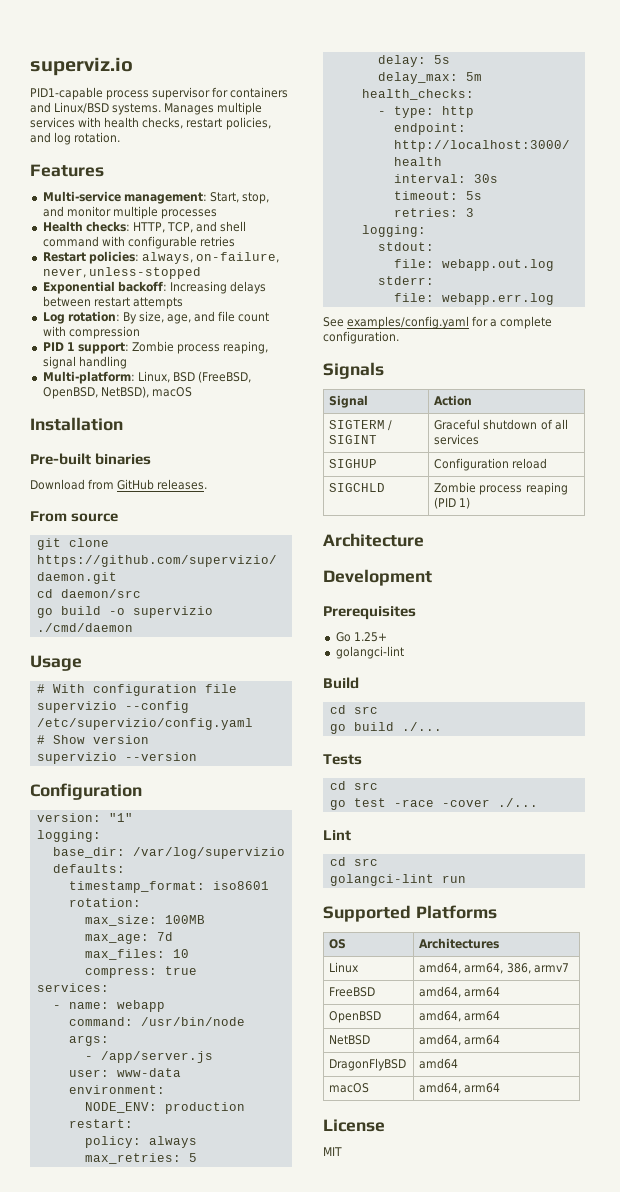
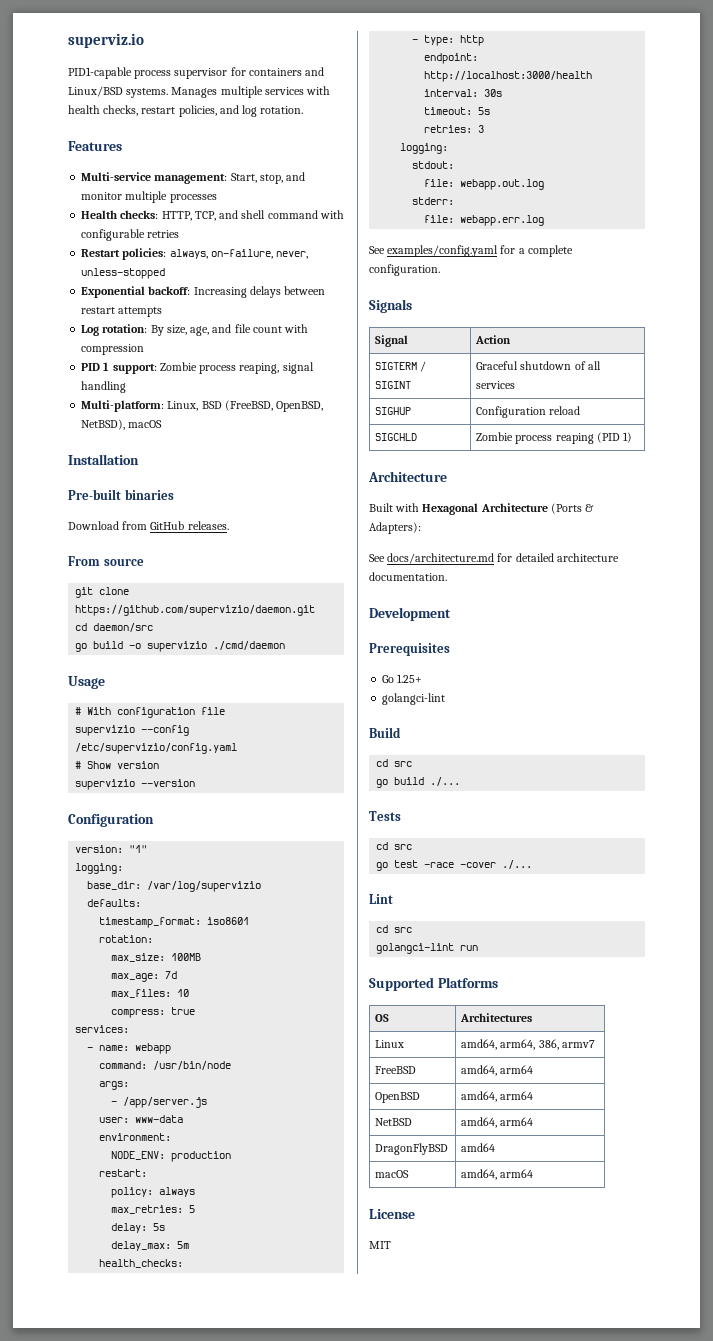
+ Built with Hexagonal Architecture (Ports & Adapters):
+ See docs/architecture.md for detailed architecture documentation.

